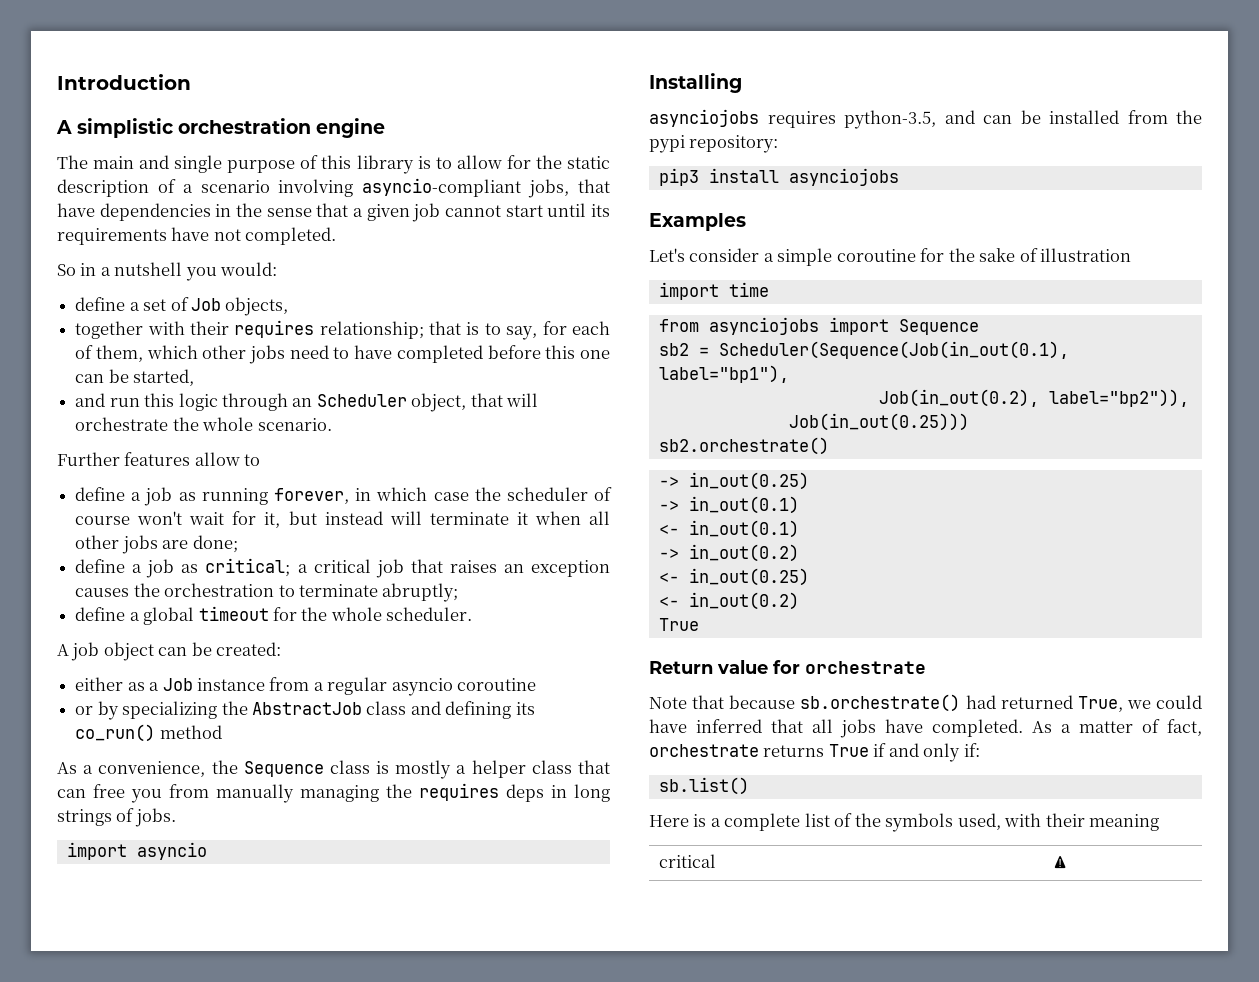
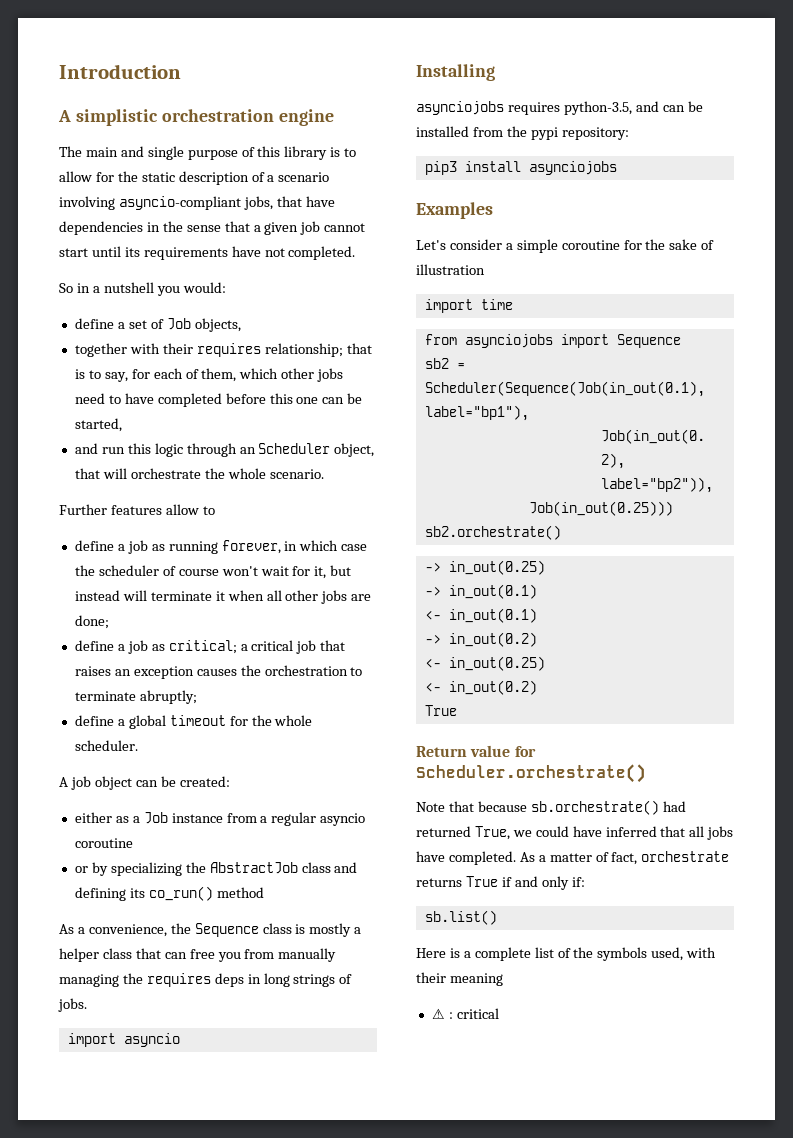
- Return value for orchestrate
+ Return value for Scheduler.orchestrate()
- critical | ⚠
+ ⚠ : critical

